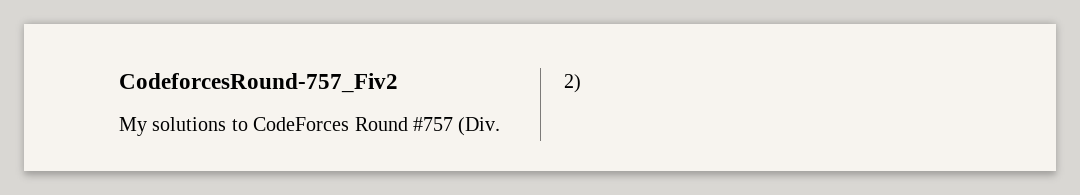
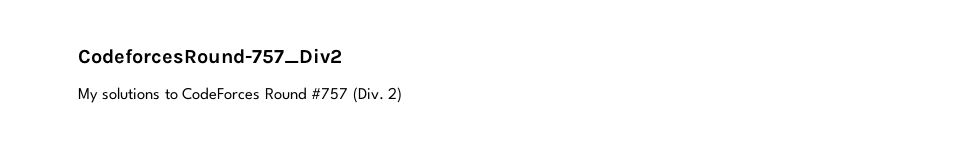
- CodeforcesRound-757_Fiv2
+ CodeforcesRound-757_Div2

